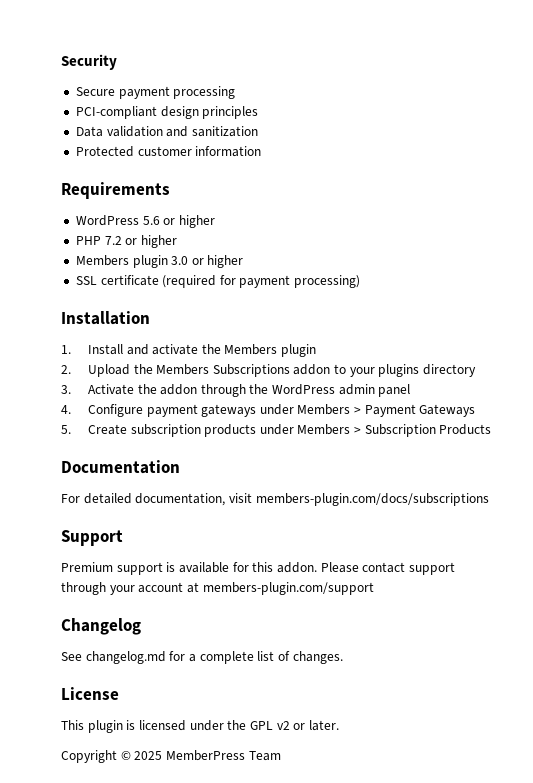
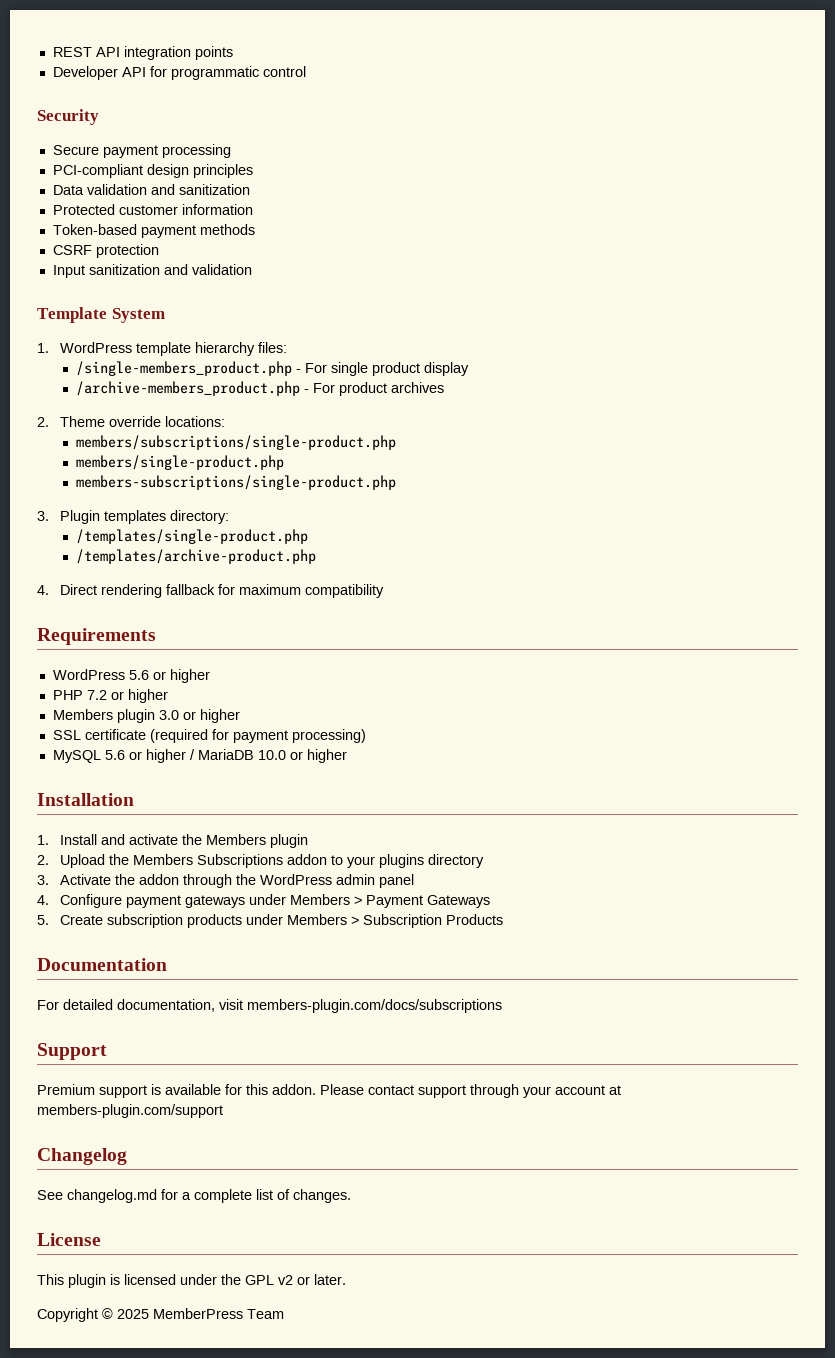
+ REST API integration points
+ Developer API for programmatic control
+ Token-based payment methods
+ CSRF protection
+ Input sanitization and validation
+ Template System
+ 1. WordPress template hierarchy files:
+ /single-members_product.php - For single product display
+ /archive-members_product.php - For product archives
+ 2. Theme override locations:
+ members/subscriptions/single-product.php
+ members/single-product.php
+ members-subscriptions/single-product.php
+ 3. Plugin templates directory:
+ /templates/single-product.php
+ /templates/archive-product.php
+ 4. Direct rendering fallback for maximum compatibility
+ MySQL 5.6 or higher / MariaDB 10.0 or higher

